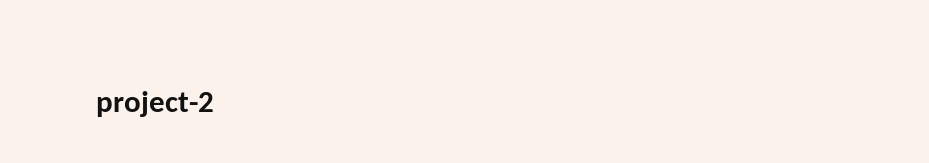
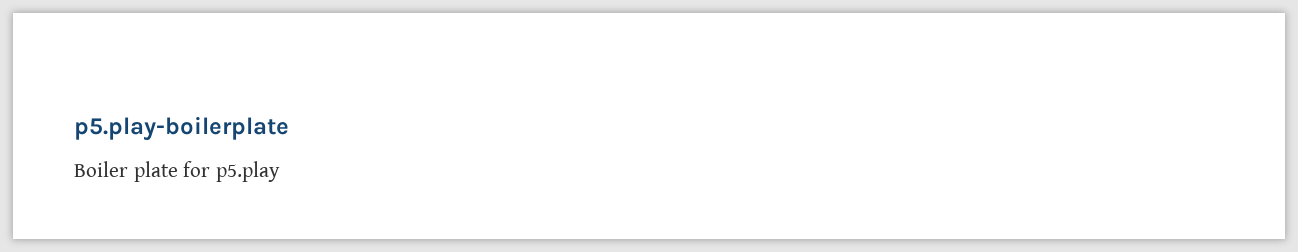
- project-2
+ p5.play-boilerplate
+ Boiler plate for p5.play

